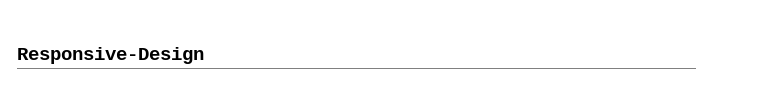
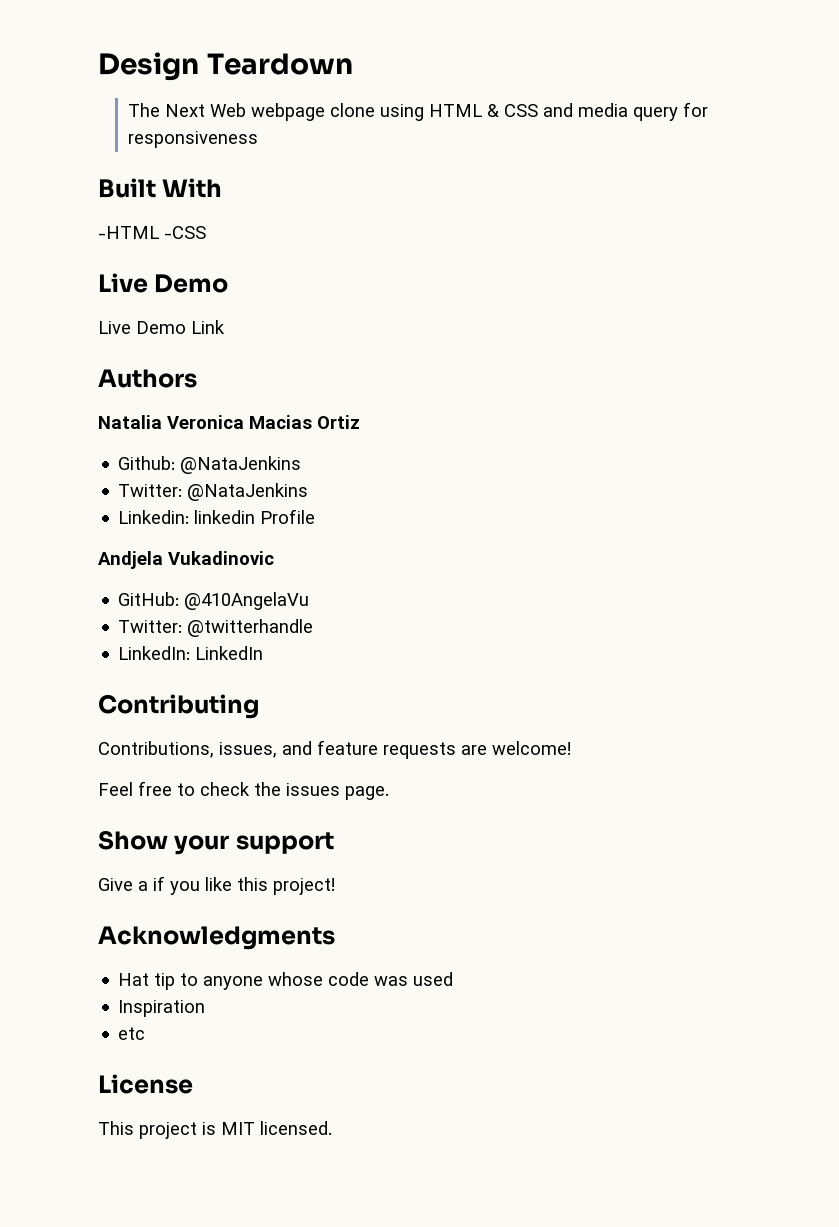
- Responsive-Design
+ Design Teardown
+ The Next Web webpage clone using HTML & CSS and media query for responsiveness
+ Built With
+ -HTML -CSS
+ Live Demo
+ Live Demo Link
+ Authors
+ Natalia Veronica Macias Ortiz
+ Github: @NataJenkins
+ Twitter: @NataJenkins
+ Linkedin: linkedin Profile
+ Andjela Vukadinovic
+ GitHub: @410AngelaVu
+ Twitter: @twitterhandle
+ LinkedIn: LinkedIn
+ Contributing
+ Contributions, issues, and feature requests are welcome!
+ Feel free to check the issues page.
+ Show your support
+ Give a if you like this project!
+ Acknowledgments
+ Hat tip to anyone whose code was used
+ Inspiration
+ etc
+ License
+ This project is MIT licensed.

